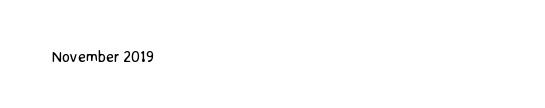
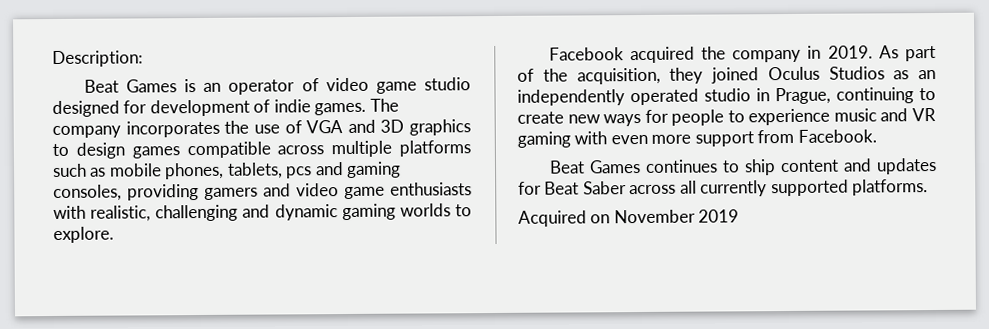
- November 2019
+ Description:
+ Beat Games is an operator of video game studio designed for development of indie games. The company incorporates the use of VGA and 3D graphics to design games compatible across multiple platforms such as mobile phones, tablets, pcs and gaming consoles, providing gamers and video game enthusiasts with realistic, challenging and dynamic gaming worlds to explore.
+ Facebook acquired the company in 2019. As part of the acquisition, they joined Oculus Studios as an independently operated studio in Prague, continuing to create new ways for people to experience music and VR gaming with even more support from Facebook.
+ Beat Games continues to ship content and updates for Beat Saber across all currently supported platforms.
+ Acquired on November 2019

